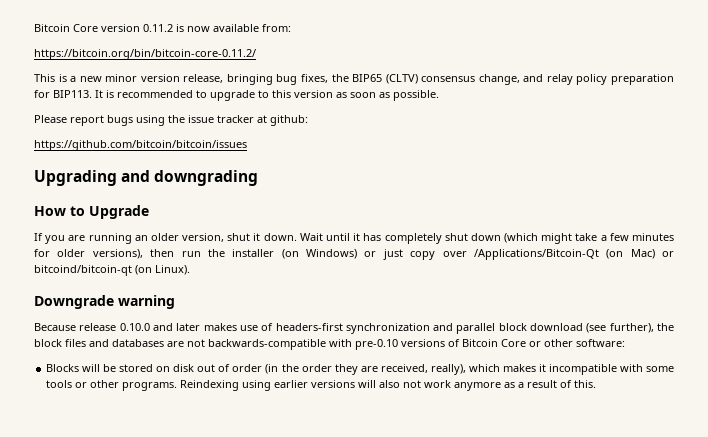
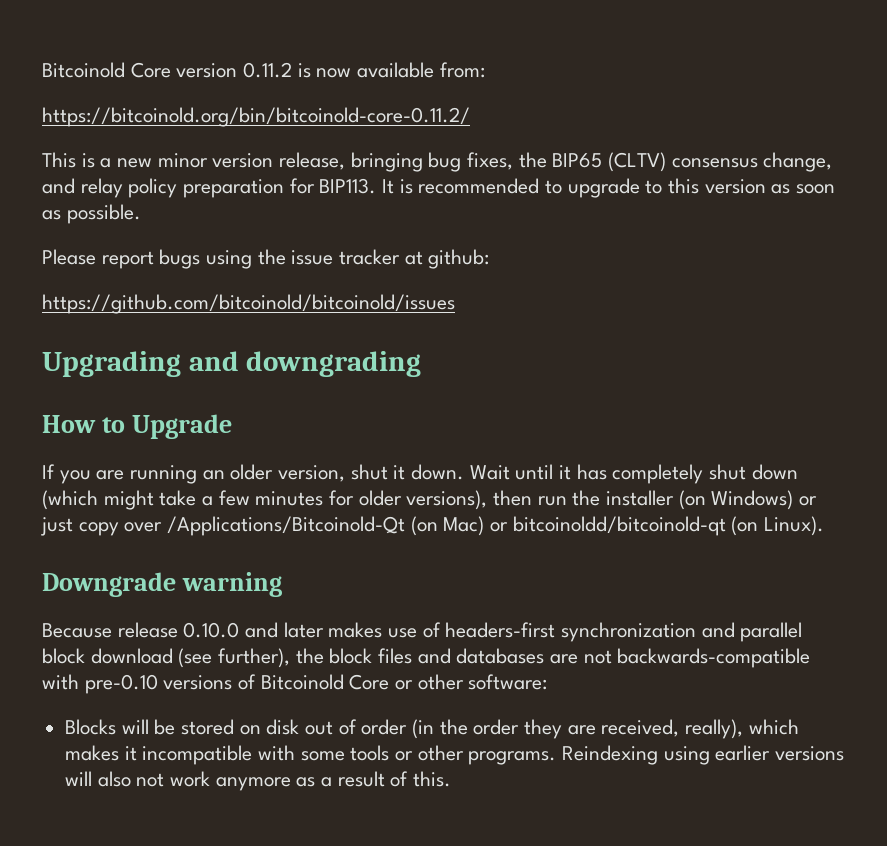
- Bitcoin Core version 0.11.2 is now available from:
+ Bitcoinold Core version 0.11.2 is now available from:
- https://bitcoin.org/bin/bitcoin-core-0.11.2/
+ https://bitcoinold.org/bin/bitcoinold-core-0.11.2/
- https://github.com/bitcoin/bitcoin/issues
+ https://github.com/bitcoinold/bitcoinold/issues
- Wait until it has completely shut down (which might take a few minutes for older versions), then run the installer (on Windows) or just copy over /Applications/Bitcoin-Qt (on Mac) or bitcoind/bitcoin-qt (on Linux).
+ Wait until it has completely shut down (which might take a few minutes for older versions), then run the installer (on Windows) or just copy over /Applications/Bitcoinold-Qt (on Mac) or bitcoinoldd/bitcoinold-qt (on Linux).
- Because release 0.10.0 and later makes use of headers-first synchronization and parallel block download (see further), the block files and databases are not backwards-compatible with pre-0.10 versions of Bitcoin Core or other software:
+ Because release 0.10.0 and later makes use of headers-first synchronization and parallel block download (see further), the block files and databases are not backwards-compatible with pre-0.10 versions of Bitcoinold Core or other software:

